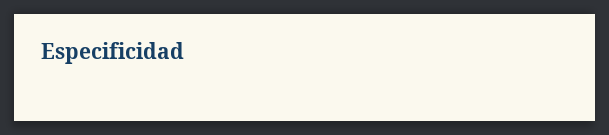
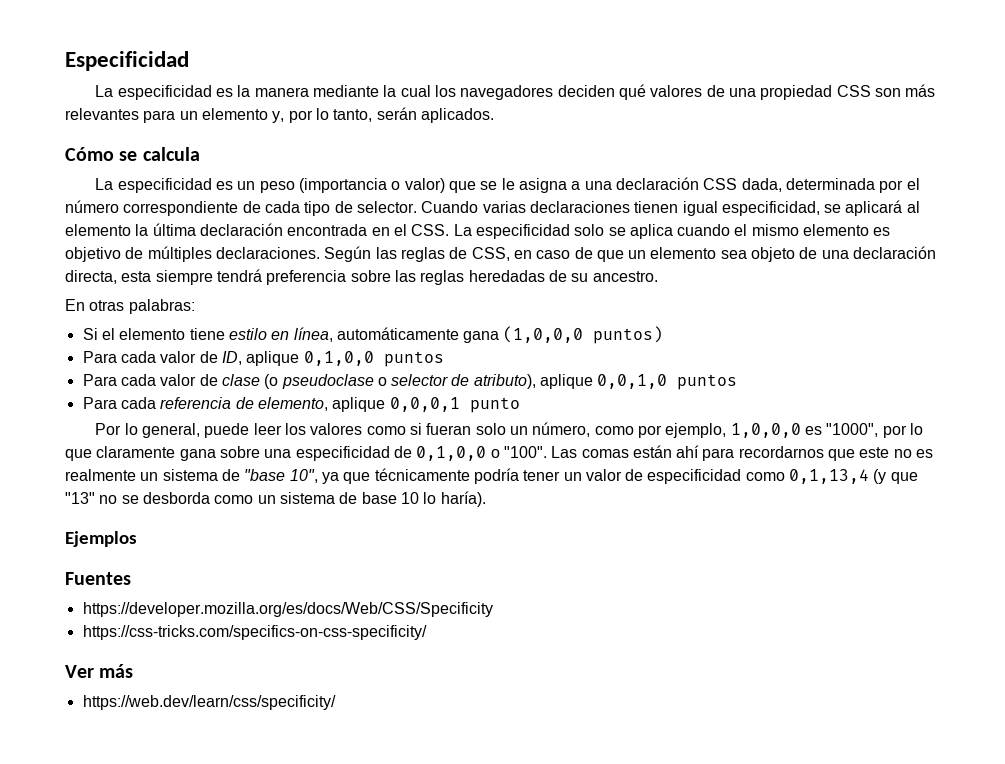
+ La especificidad es la manera mediante la cual los navegadores deciden qué valores de una propiedad CSS son más relevantes para un elemento y, por lo tanto, serán aplicados.
+ Cómo se calcula
+ La especificidad es un peso (importancia o valor) que se le asigna a una declaración CSS dada, determinada por el número correspondiente de cada tipo de selector. Cuando varias declaraciones tienen igual especificidad, se aplicará al elemento la última declaración encontrada en el CSS. La especificidad solo se aplica cuando el mismo elemento es objetivo de múltiples declaraciones. Según las reglas de CSS, en caso de que un elemento sea objeto de una declaración directa, esta siempre tendrá preferencia sobre las reglas heredadas de su ancestro.
+ En otras palabras:
+ Si el elemento tiene estilo en línea, automáticamente gana (1,0,0,0 puntos)
+ Para cada valor de ID, aplique 0,1,0,0 puntos
+ Para cada valor de clase (o pseudoclase o selector de atributo), aplique 0,0,1,0 puntos
+ Para cada referencia de elemento, aplique 0,0,0,1 punto
+ Por lo general, puede leer los valores como si fueran solo un número, como por ejemplo, 1,0,0,0 es "1000", por lo que claramente gana sobre una especificidad de 0,1,0,0 o "100". Las comas están ahí para recordarnos que este no es realmente un sistema de "base 10", ya que técnicamente podría tener un valor de especificidad como 0,1,13,4 (y que "13" no se desborda como un sistema de base 10 lo haría).
+ Ejemplos
+ Fuentes
+ https://developer.mozilla.org/es/docs/Web/CSS/Specificity
+ https://css-tricks.com/specifics-on-css-specificity/
+ Ver más
+ https://web.dev/learn/css/specificity/

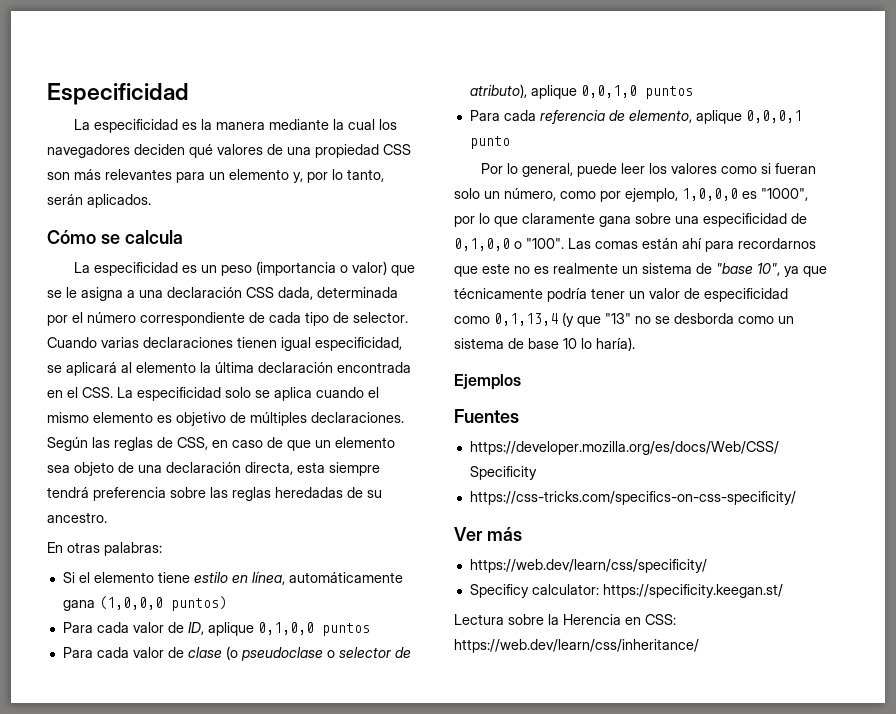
+ Specificy calculator: https://specificity.keegan.st/
+ Lectura sobre la Herencia en CSS: https://web.dev/learn/css/inheritance/

